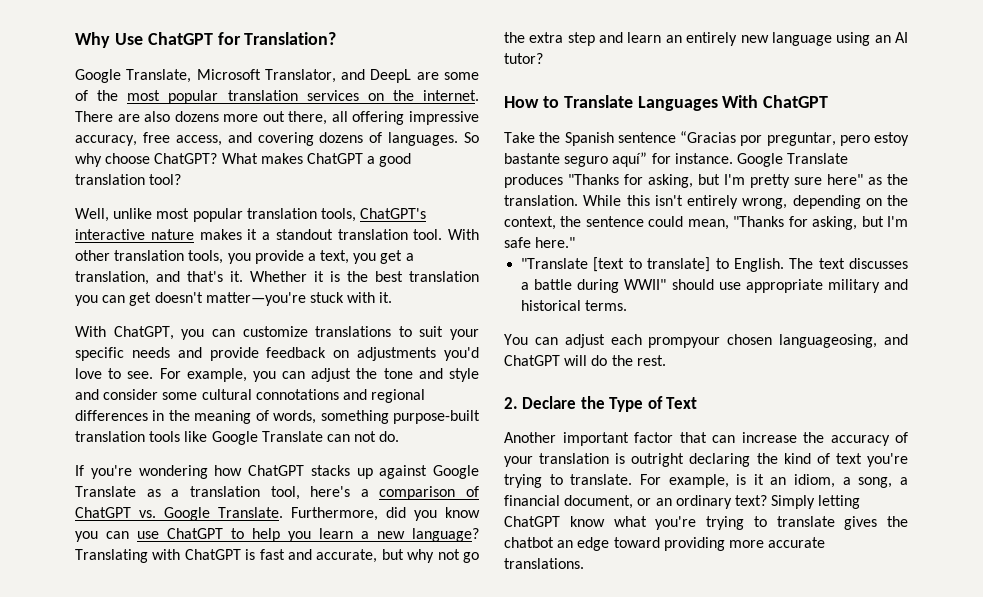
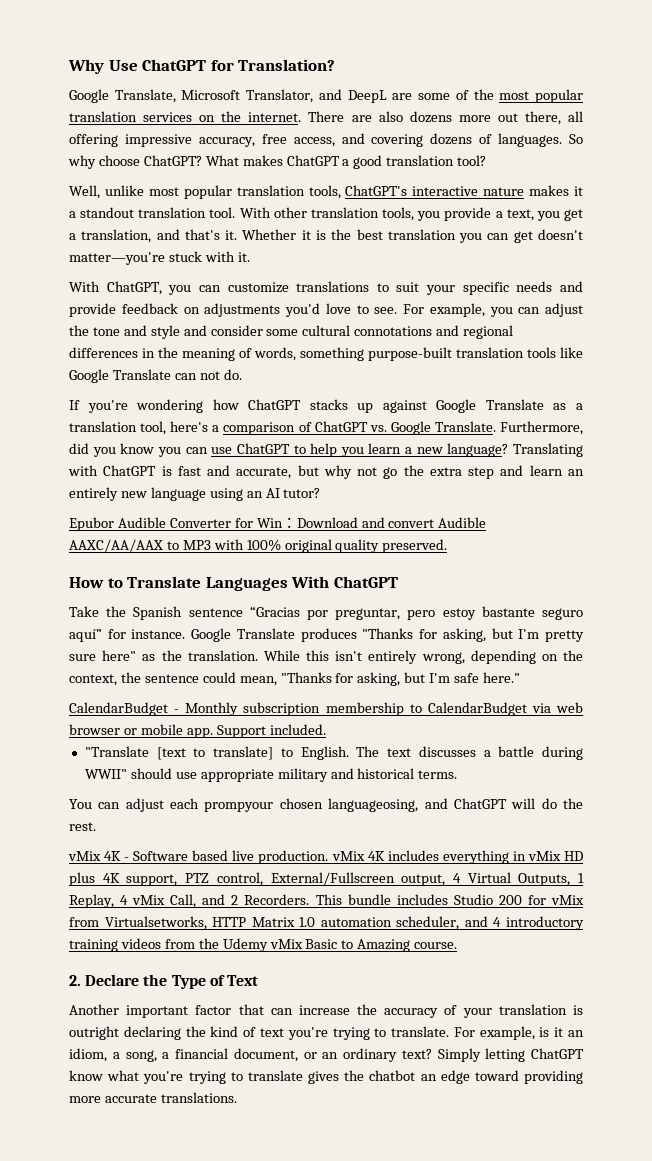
+ Epubor Audible Converter for Win：Download and convert Audible AAXC/AA/AAX to MP3 with 100% original quality preserved.
+ CalendarBudget - Monthly subscription membership to CalendarBudget via web browser or mobile app. Support included.
+ vMix 4K - Software based live production. vMix 4K includes everything in vMix HD plus 4K support, PTZ control, External/Fullscreen output, 4 Virtual Outputs, 1 Replay, 4 vMix Call, and 2 Recorders. This bundle includes Studio 200 for vMix from Virtualsetworks, HTTP Matrix 1.0 automation scheduler, and 4 introductory training videos from the Udemy vMix Basic to Amazing course.

